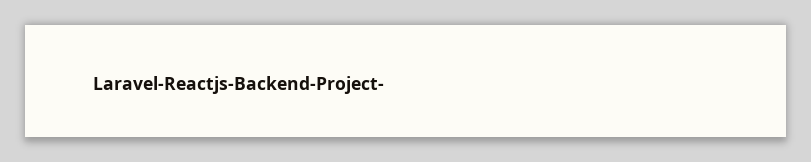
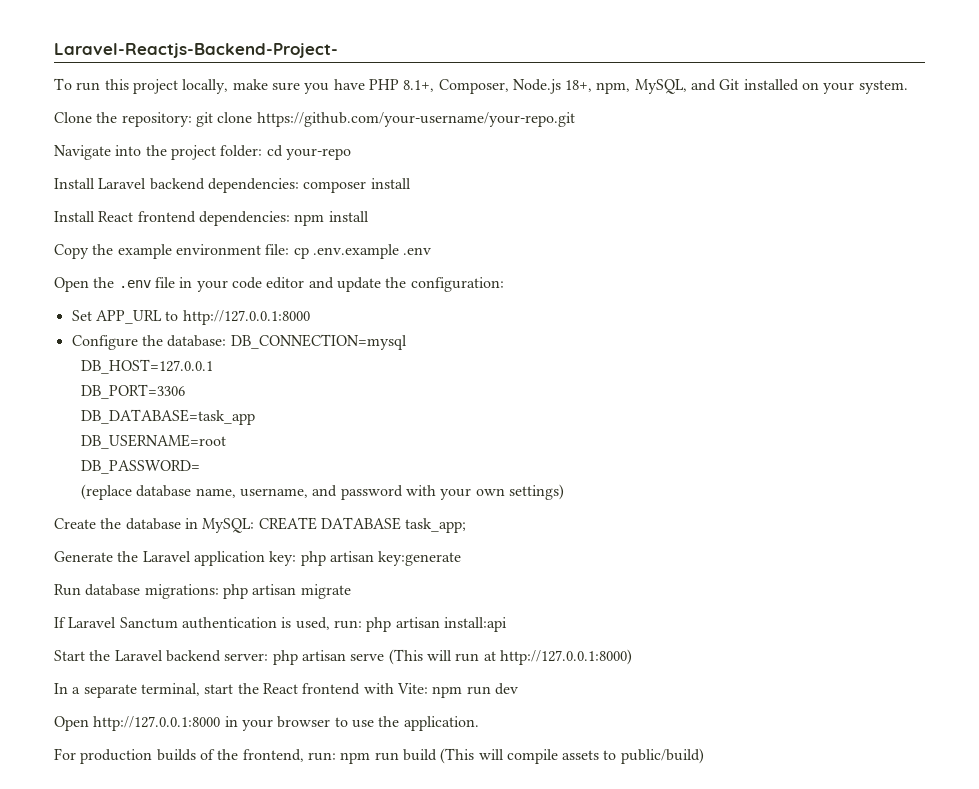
+ To run this project locally, make sure you have PHP 8.1+, Composer, Node.js 18+, npm, MySQL, and Git installed on your system.
+ Clone the repository: git clone https://github.com/your-username/your-repo.git
+ Navigate into the project folder: cd your-repo
+ Install Laravel backend dependencies: composer install
+ Install React frontend dependencies: npm install
+ Copy the example environment file: cp .env.example .env
+ Open the .env file in your code editor and update the configuration:
+ Set APP_URL to http://127.0.0.1:8000
+ Configure the database: DB_CONNECTION=mysql
+ DB_HOST=127.0.0.1
+ DB_PORT=3306
+ DB_DATABASE=task_app
+ DB_USERNAME=root
+ DB_PASSWORD=
+ (replace database name, username, and password with your own settings)
+ Create the database in MySQL: CREATE DATABASE task_app;
+ Generate the Laravel application key: php artisan key:generate
+ Run database migrations: php artisan migrate
+ If Laravel Sanctum authentication is used, run: php artisan install:api
+ Start the Laravel backend server: php artisan serve (This will run at http://127.0.0.1:8000)
+ In a separate terminal, start the React frontend with Vite: npm run dev
+ Open http://127.0.0.1:8000 in your browser to use the application.
+ For production builds of the frontend, run: npm run build (This will compile assets to public/build)

